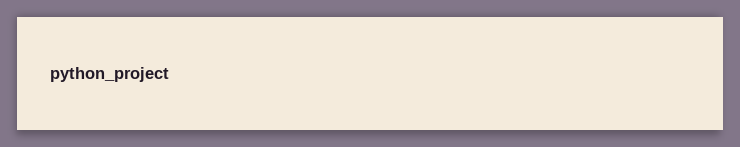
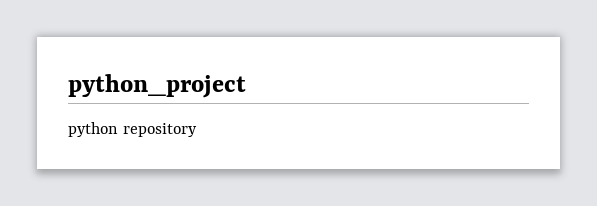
+ python repository

